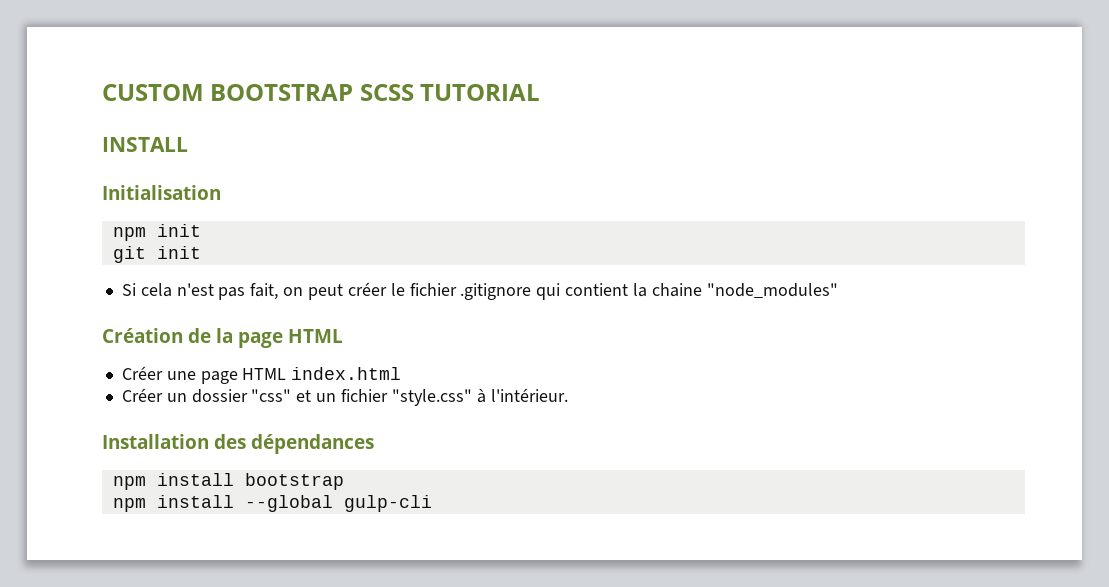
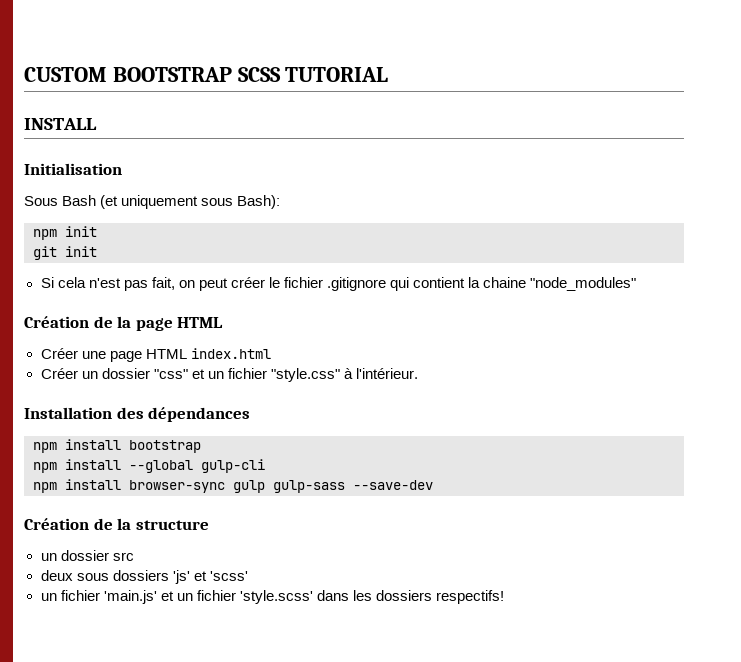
+ Sous Bash (et uniquement sous Bash):
+ npm install browser-sync gulp gulp-sass --save-dev
+ Création de la structure
+ un dossier src
+ deux sous dossiers 'js' et 'scss'
+ un fichier 'main.js' et un fichier 'style.scss' dans les dossiers respectifs!

